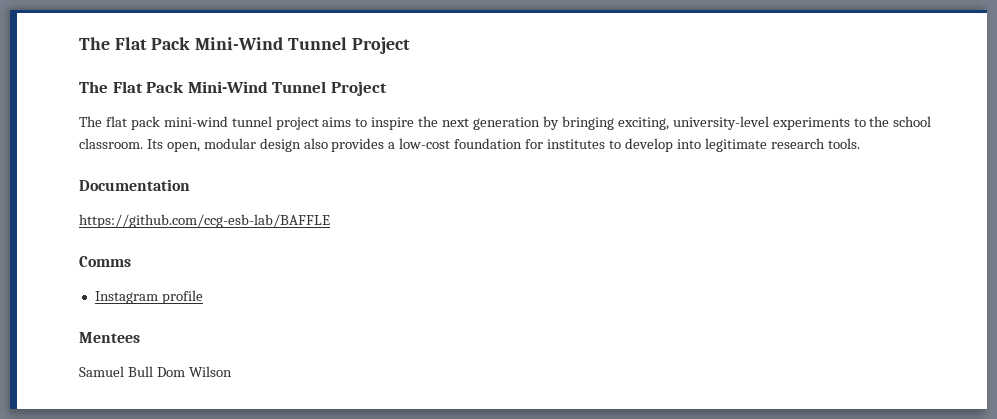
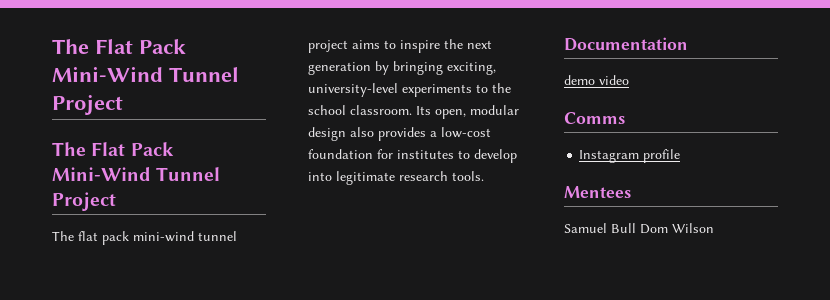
- https://github.com/ccg-esb-lab/BAFFLE
+ demo video

